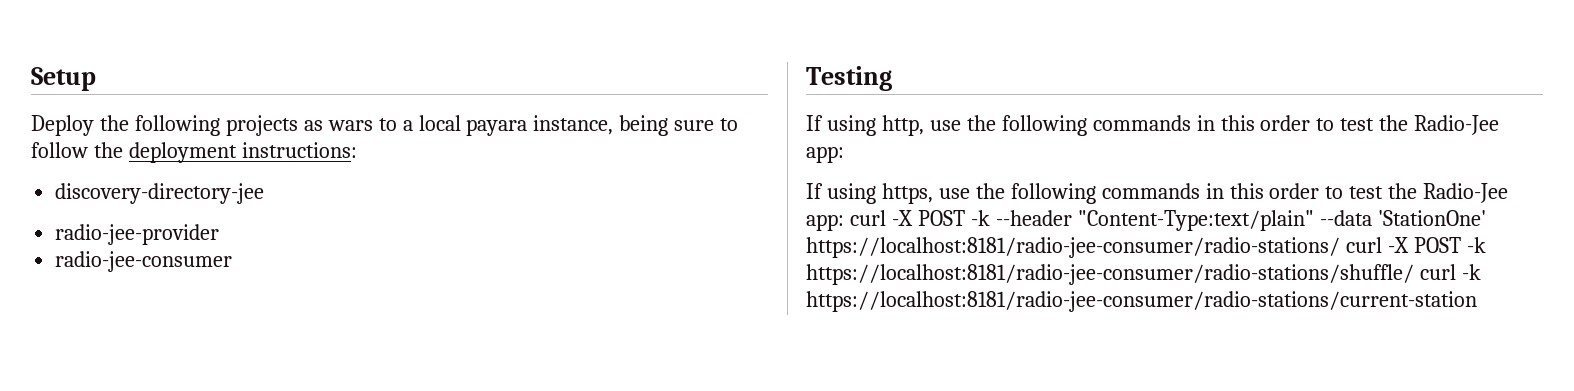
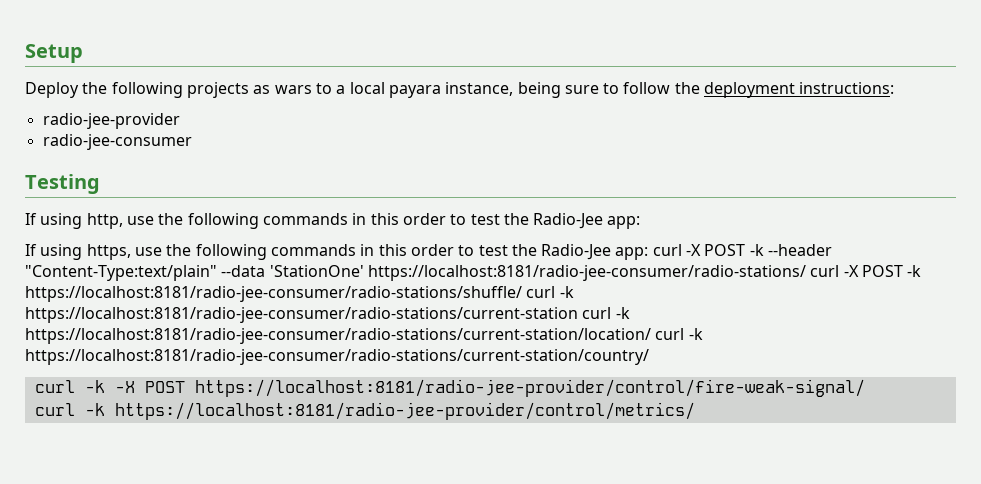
- discovery-directory-jee
- If using https, use the following commands in this order to test the Radio-Jee app: curl -X POST -k --header "Content-Type:text/plain" --data 'StationOne' https://localhost:8181/radio-jee-consumer/radio-stations/ curl -X POST -k https://localhost:8181/radio-jee-consumer/radio-stations/shuffle/ curl -k https://localhost:8181/radio-jee-consumer/radio-stations/current-station
+ If using https, use the following commands in this order to test the Radio-Jee app: curl -X POST -k --header "Content-Type:text/plain" --data 'StationOne' https://localhost:8181/radio-jee-consumer/radio-stations/ curl -X POST -k https://localhost:8181/radio-jee-consumer/radio-stations/shuffle/ curl -k https://localhost:8181/radio-jee-consumer/radio-stations/current-station curl -k https://localhost:8181/radio-jee-consumer/radio-stations/current-station/location/ curl -k https://localhost:8181/radio-jee-consumer/radio-stations/current-station/country/
+ curl -k -X POST https://localhost:8181/radio-jee-provider/control/fire-weak-signal/
+ curl -k https://localhost:8181/radio-jee-provider/control/metrics/

